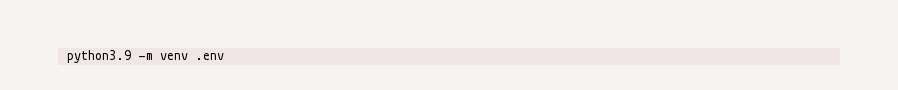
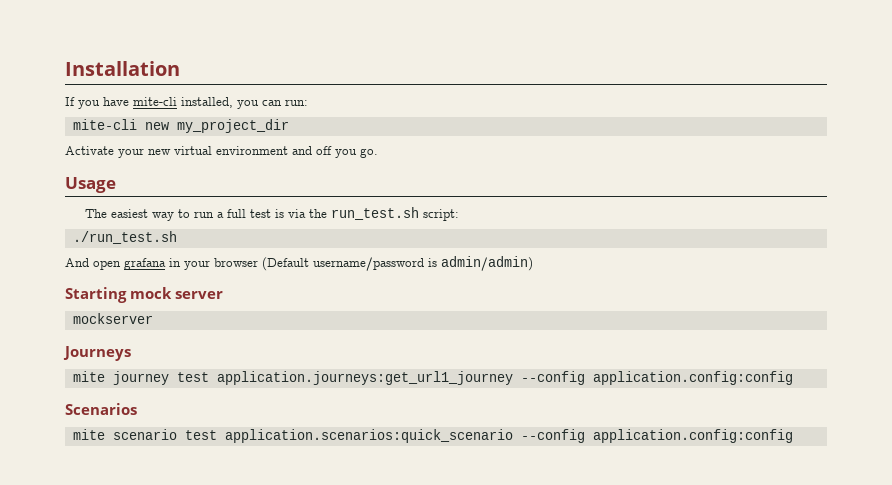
- python3.9 -m venv .env
+ Installation
+ If you have mite-cli installed, you can run:
+ mite-cli new my_project_dir
+ Activate your new virtual environment and off you go.
+ Usage
+ The easiest way to run a full test is via the run_test.sh script:
+ ./run_test.sh
+ And open grafana in your browser (Default username/password is admin/admin)
+ Starting mock server
+ mockserver
+ Journeys
+ mite journey test application.journeys:get_url1_journey --config application.config:config
+ Scenarios
+ mite scenario test application.scenarios:quick_scenario --config application.config:config

